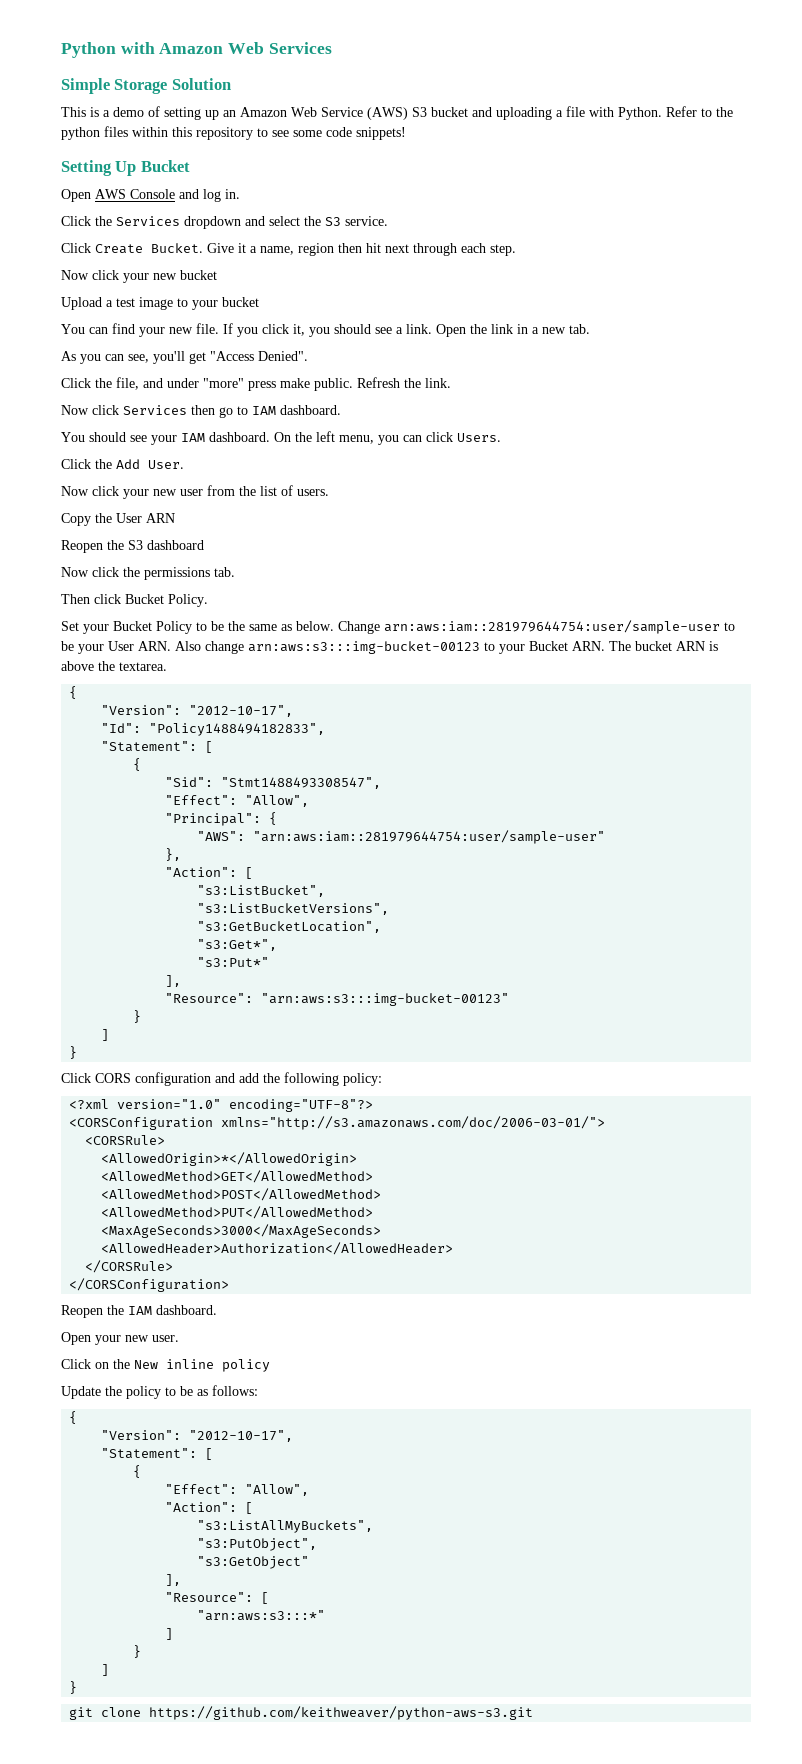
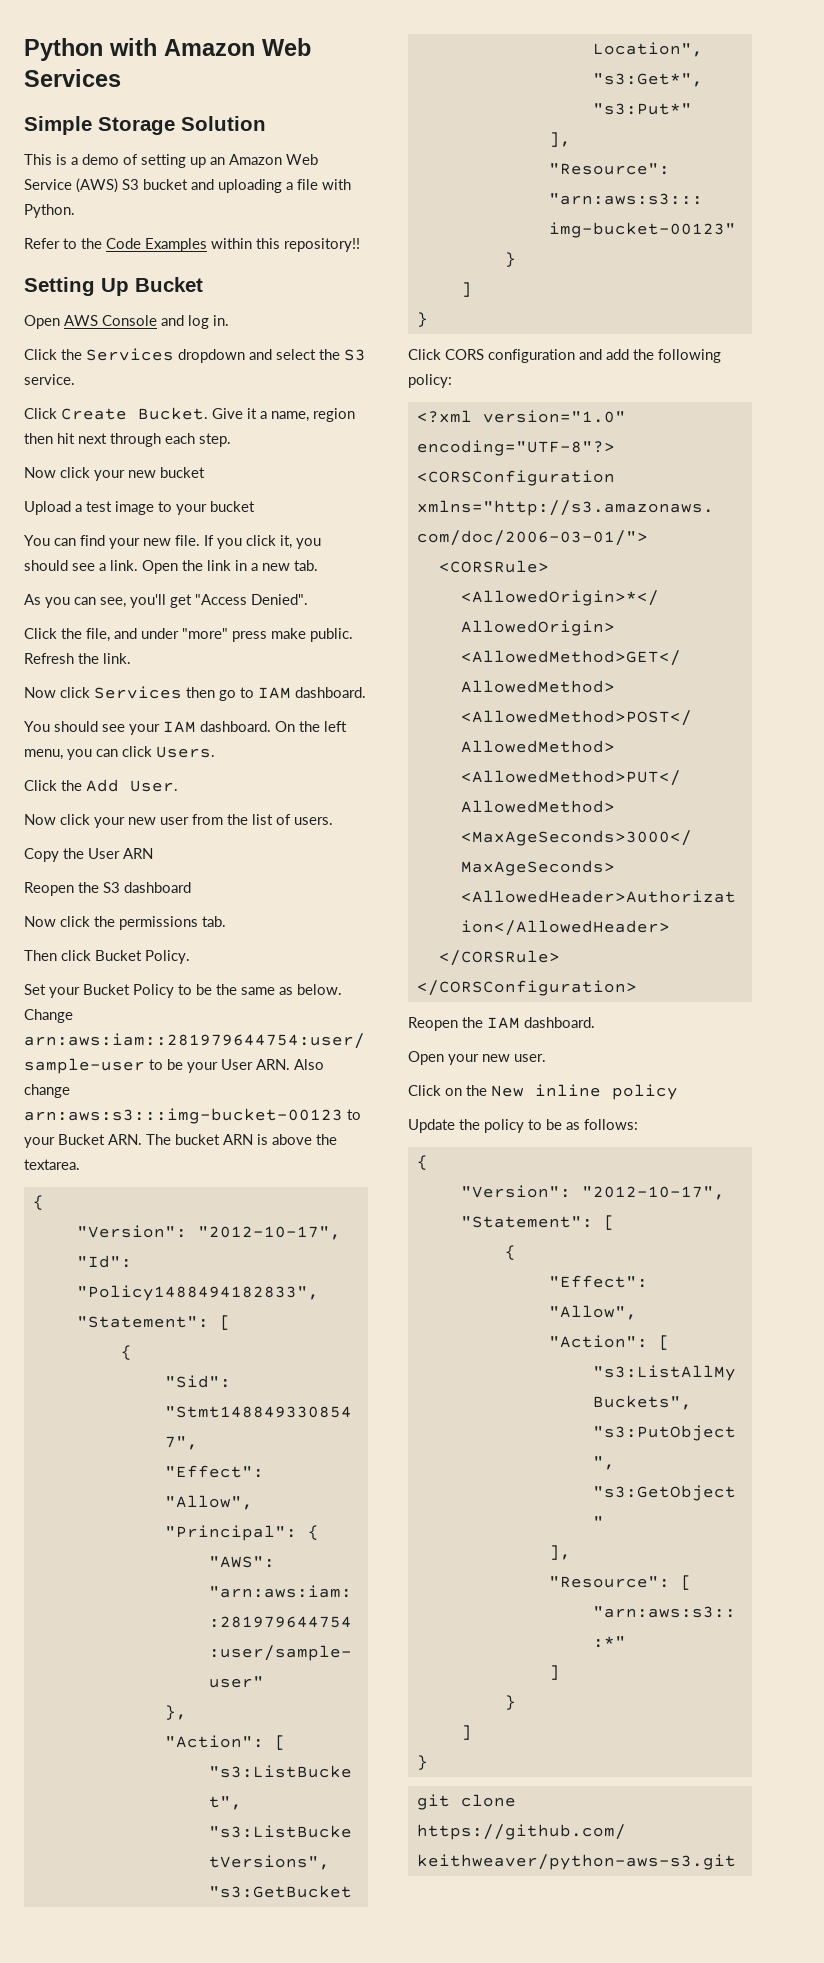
- This is a demo of setting up an Amazon Web Service (AWS) S3 bucket and uploading a file with Python. Refer to the python files within this repository to see some code snippets!
+ This is a demo of setting up an Amazon Web Service (AWS) S3 bucket and uploading a file with Python.
+ Refer to the Code Examples within this repository!!

